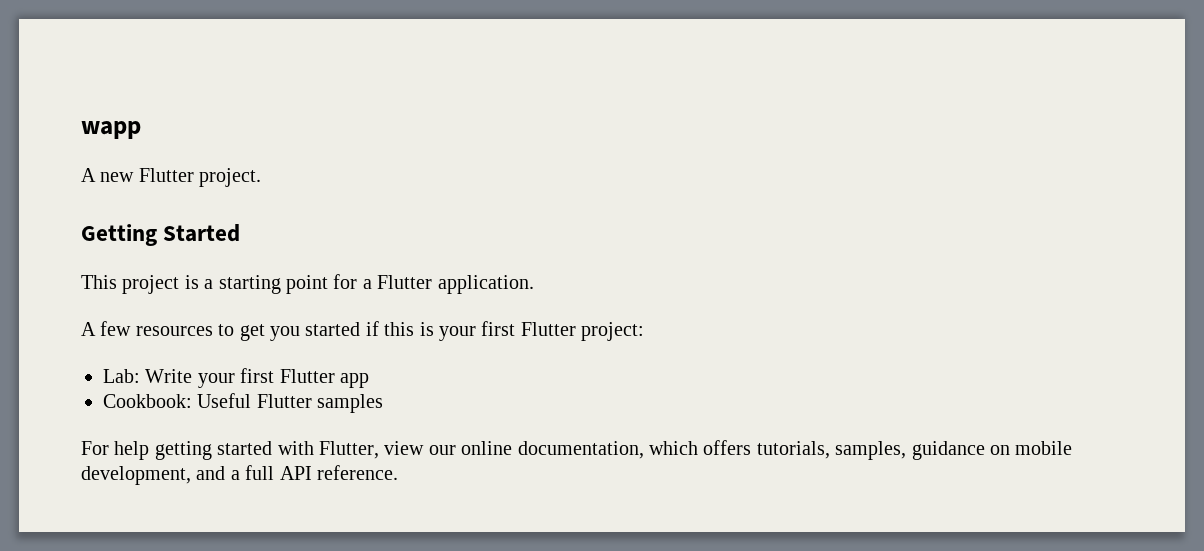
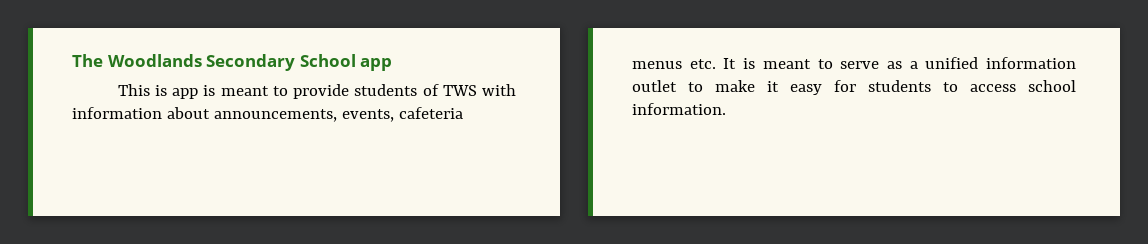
- wapp
- A new Flutter project.
- Getting Started
- This project is a starting point for a Flutter application.
- A few resources to get you started if this is your first Flutter project:
- Lab: Write your first Flutter app
- Cookbook: Useful Flutter samples
- For help getting started with Flutter, view our online documentation, which offers tutorials, samples, guidance on mobile development, and a full API reference.
+ The Woodlands Secondary School app
+ This is app is meant to provide students of TWS with information about announcements, events, cafeteria menus etc. It is meant to serve as a unified information outlet to make it easy for students to access school information.

